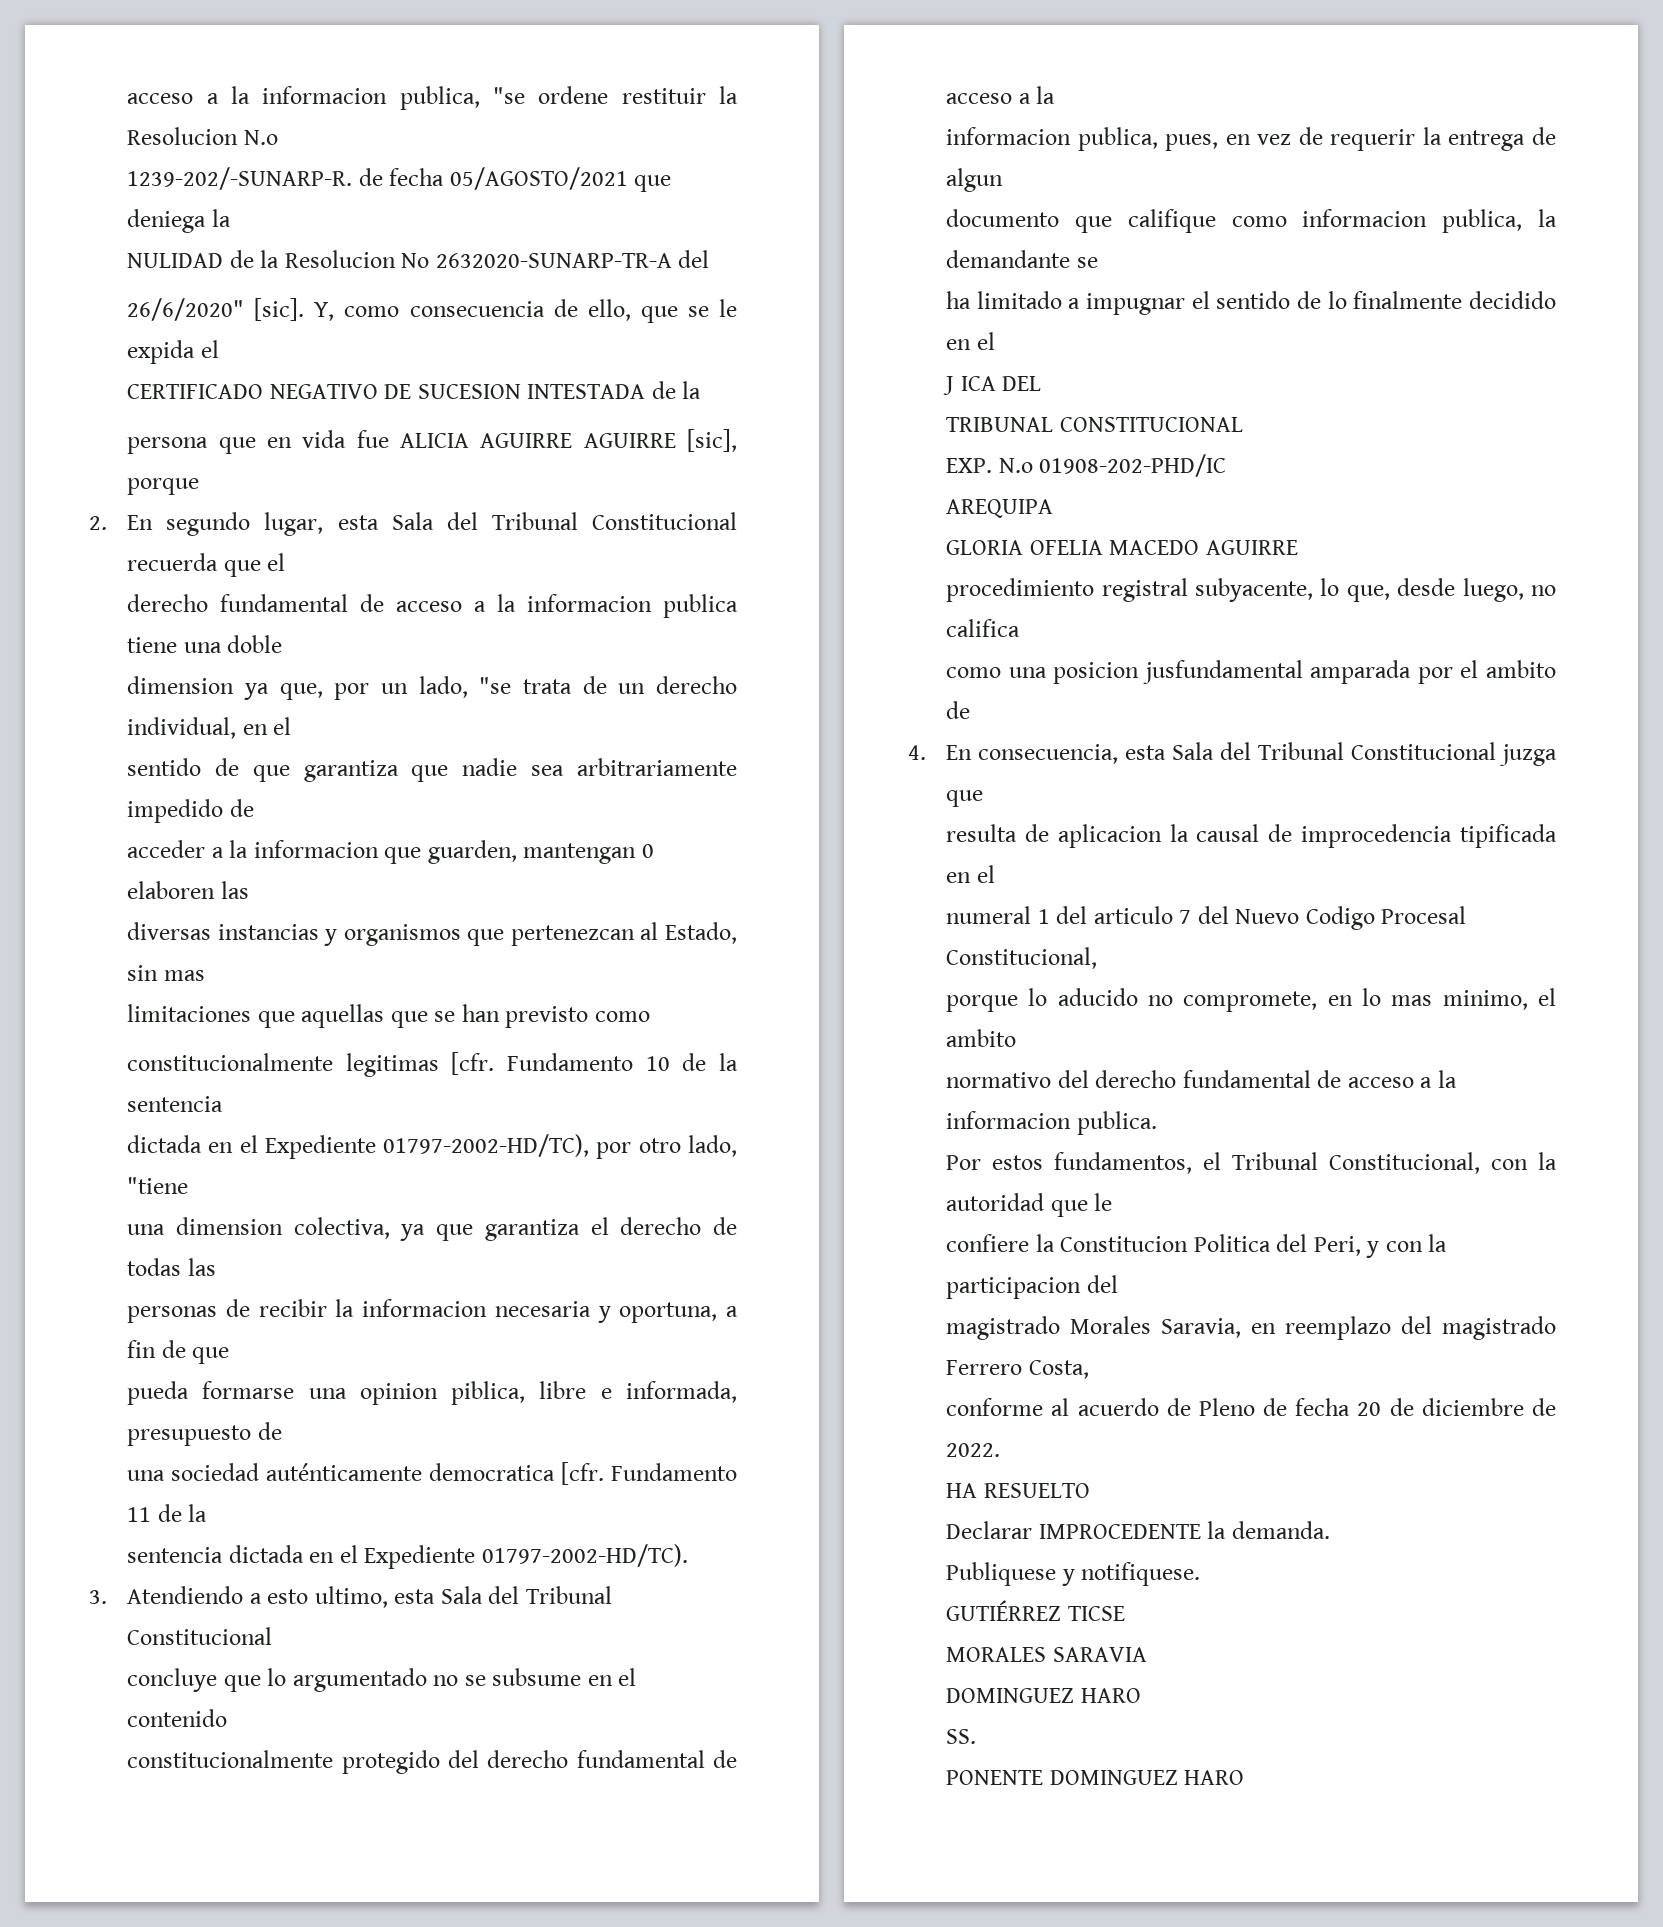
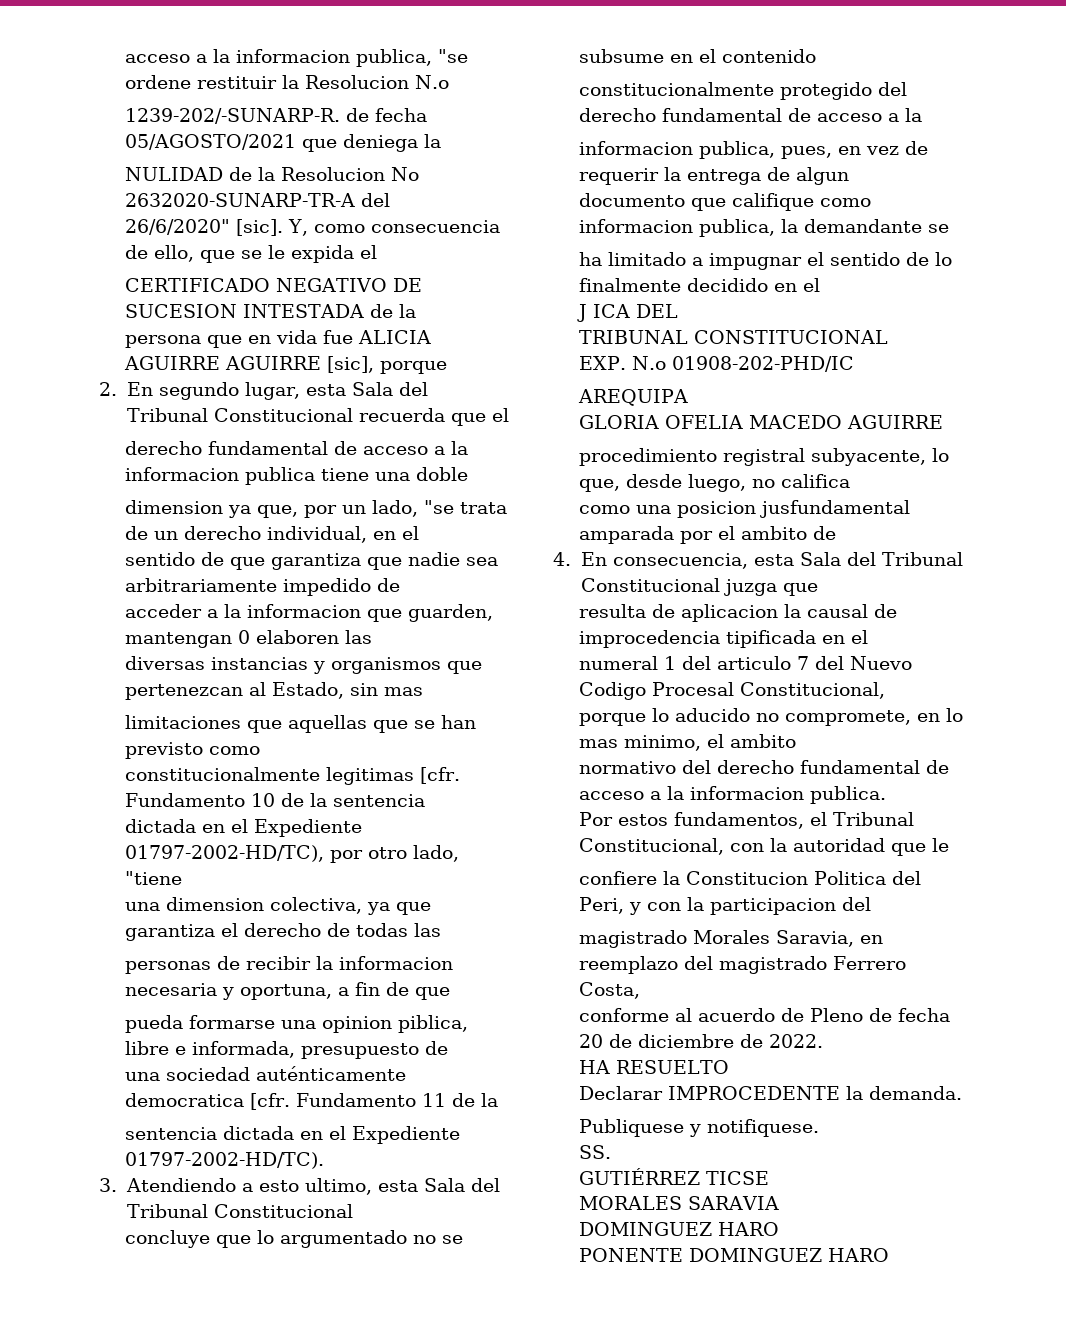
+ SS.
- SS.

